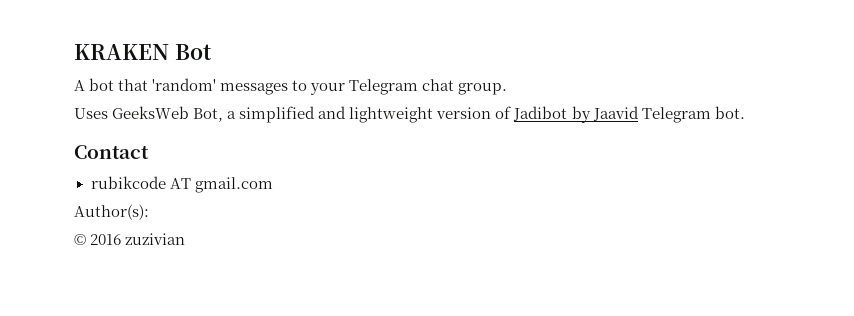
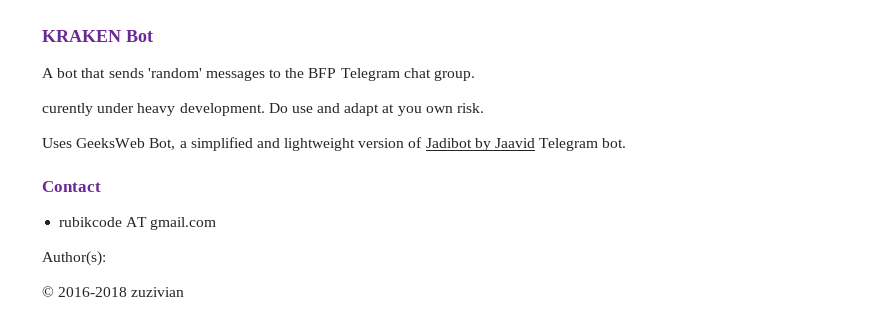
- A bot that 'random' messages to your Telegram chat group.
+ A bot that sends 'random' messages to the BFP Telegram chat group.
+ curently under heavy development. Do use and adapt at you own risk.
- © 2016 zuzivian
+ © 2016-2018 zuzivian

